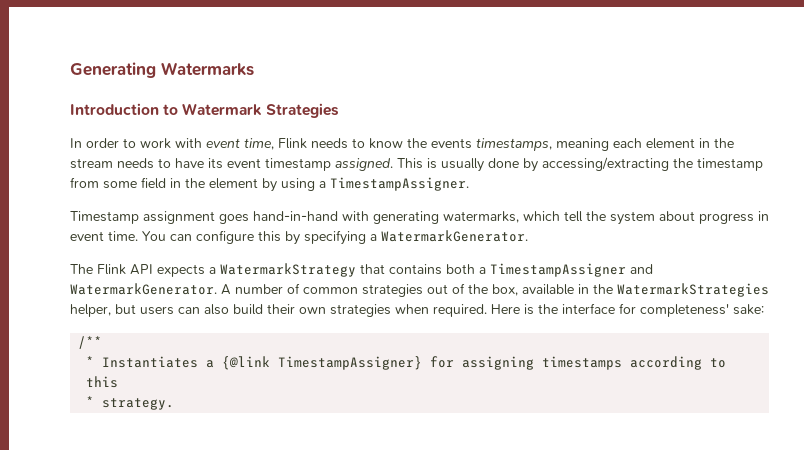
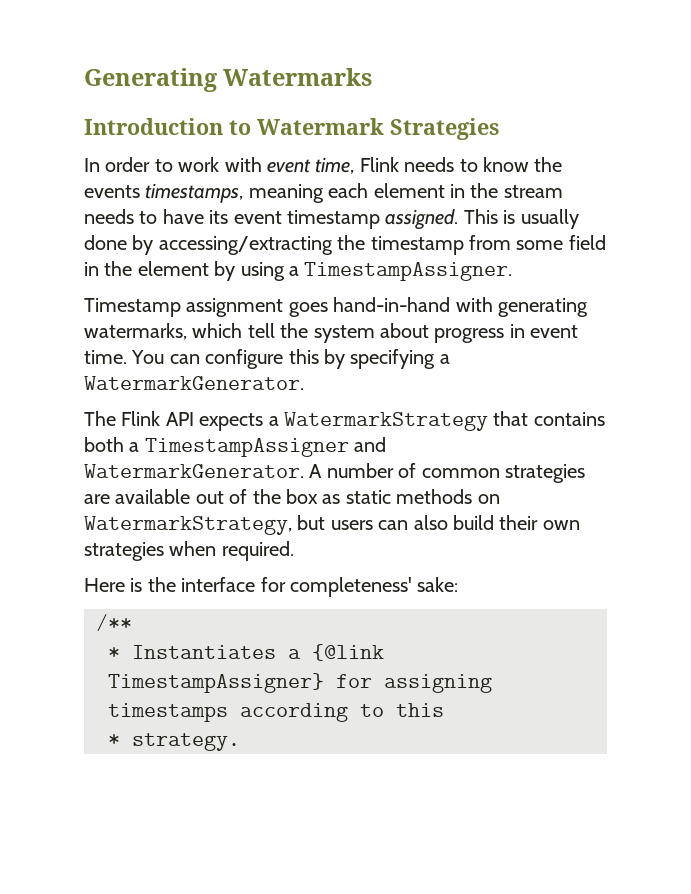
- A number of common strategies out of the box, available in the WatermarkStrategies helper, but users can also build their own strategies when required. Here is the interface for completeness' sake:
+ A number of common strategies are available out of the box as static methods on WatermarkStrategy, but users can also build their own strategies when required.
+ Here is the interface for completeness' sake:

